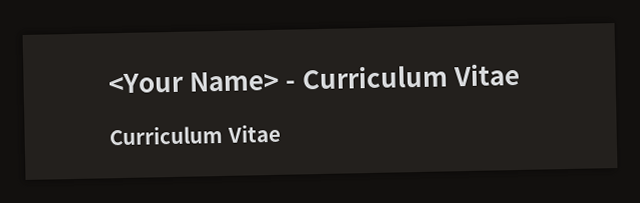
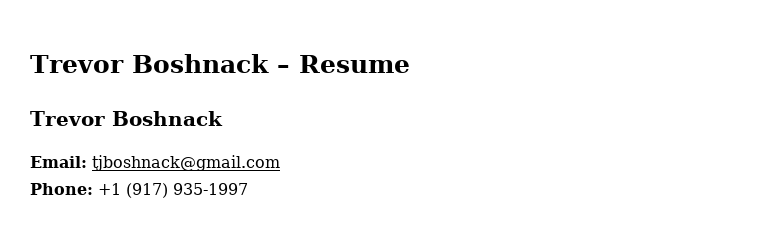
- <Your Name> - Curriculum Vitae
- Curriculum Vitae
+ Trevor Boshnack – Resume
+ Trevor Boshnack
+ Email: tjboshnack@gmail.com
+ Phone: +1 (917) 935-1997

